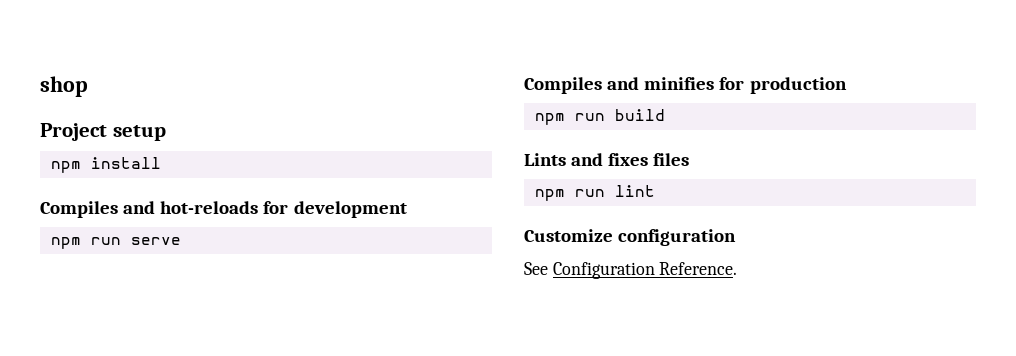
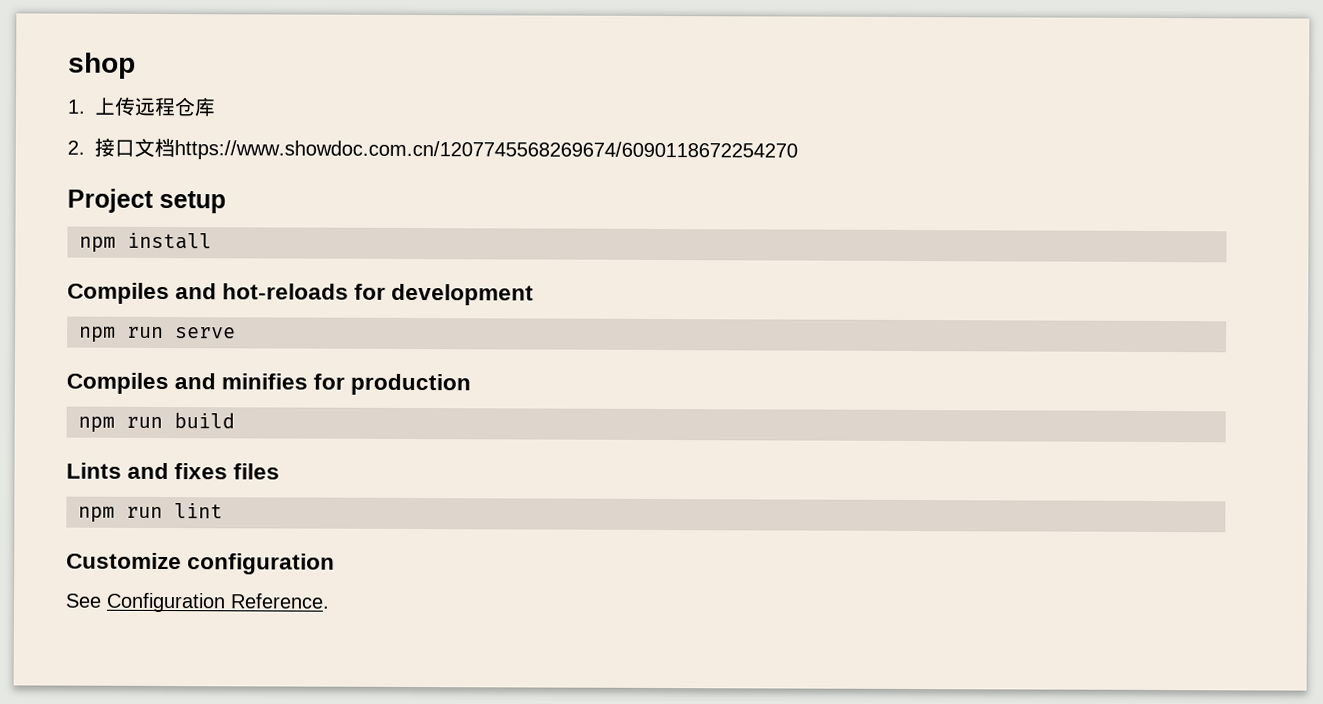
+ 1.上传远程仓库
+ 2.接口文档https://www.showdoc.com.cn/1207745568269674/6090118672254270

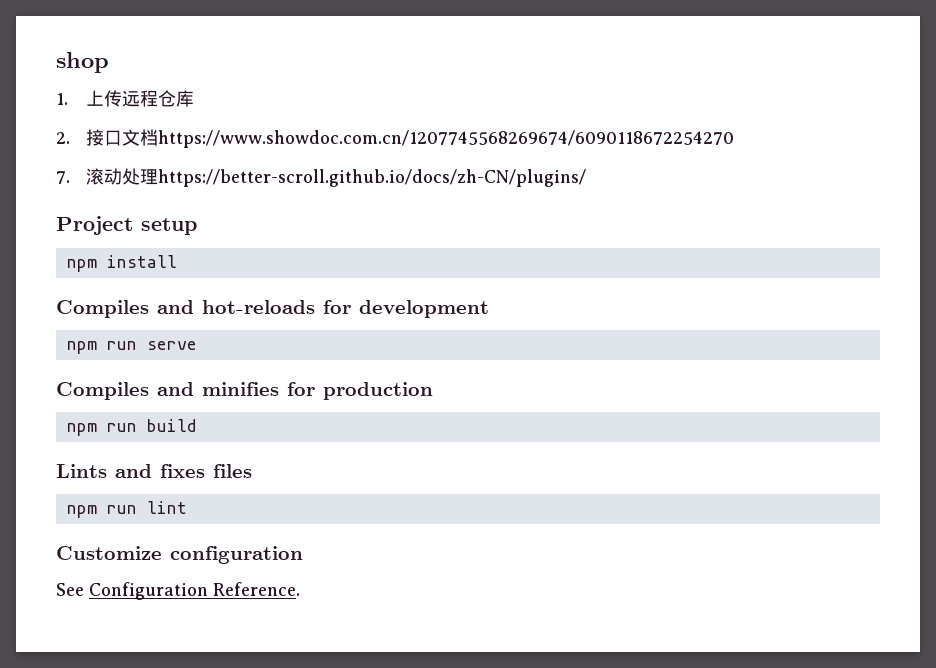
+ 7.滚动处理https://better-scroll.github.io/docs/zh-CN/plugins/

